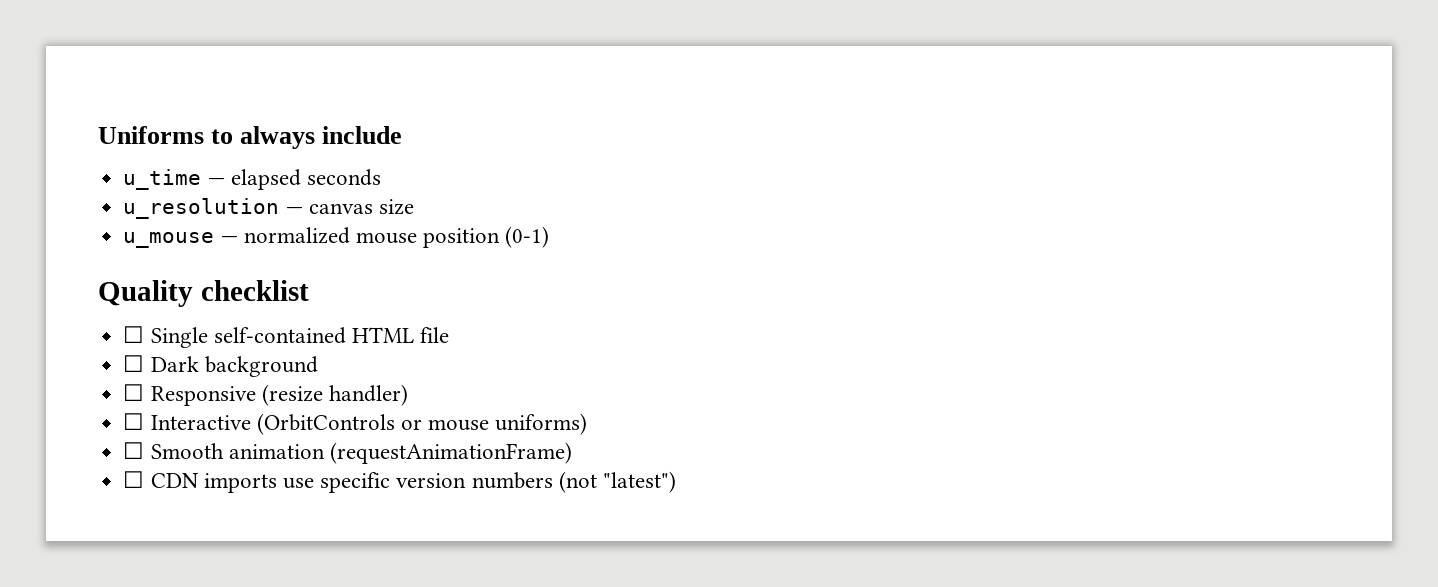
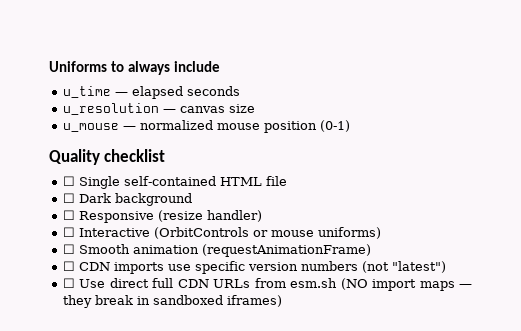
+ ☐ Use direct full CDN URLs from esm.sh (NO import maps — they break in sandboxed iframes)

